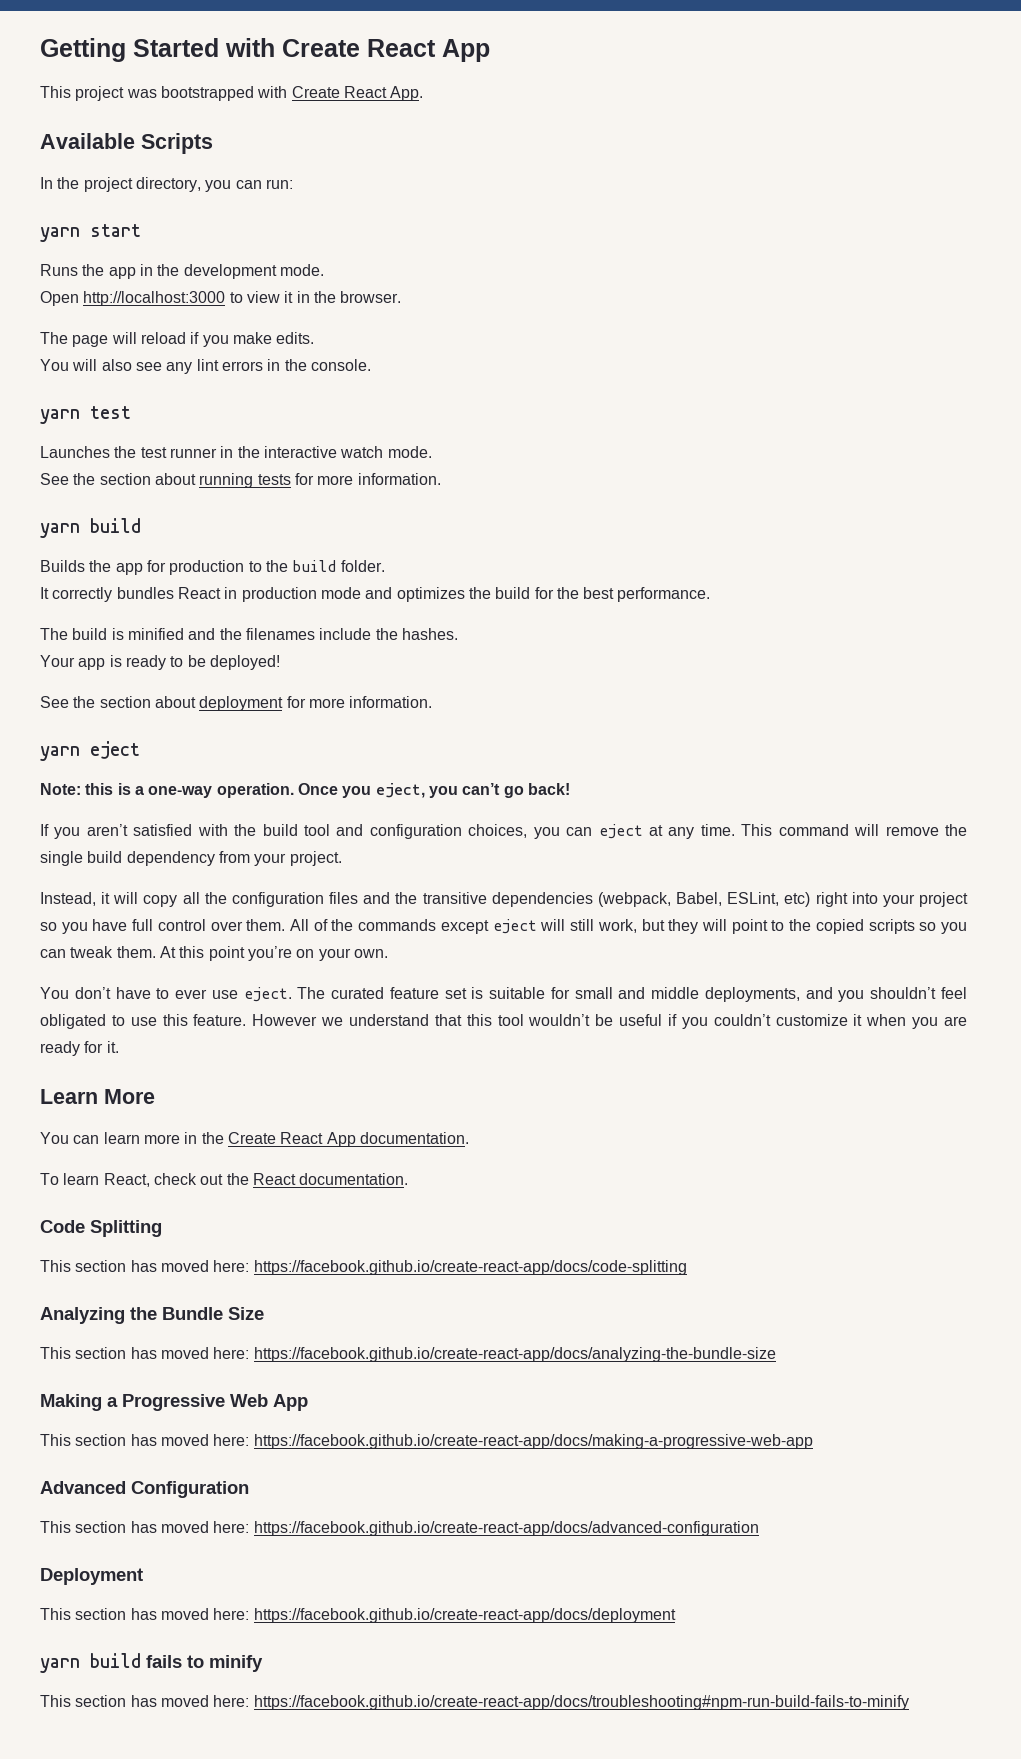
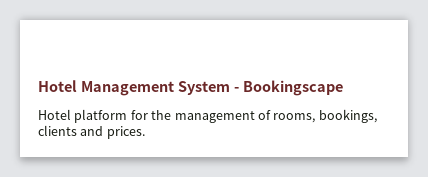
- Getting Started with Create React App
- This project was bootstrapped with Create React App.
- Available Scripts
- In the project directory, you can run:
- yarn start
- Runs the app in the development mode.
- Open http://localhost:3000 to view it in the browser.
- The page will reload if you make edits.
- You will also see any lint errors in the console.
- yarn test
- Launches the test runner in the interactive watch mode.
- See the section about running tests for more information.
- yarn build
- Builds the app for production to the build folder.
- It correctly bundles React in production mode and optimizes the build for the best performance.
- The build is minified and the filenames include the hashes.
- Your app is ready to be deployed!
- See the section about deployment for more information.
- yarn eject
- Note: this is a one-way operation. Once you eject, you can’t go back!
- If you aren’t satisfied with the build tool and configuration choices, you can eject at any time. This command will remove the single build dependency from your project.
- Instead, it will copy all the configuration files and the transitive dependencies (webpack, Babel, ESLint, etc) right into your project so you have full control over them. All of the commands except eject will still work, but they will point to the copied scripts so you can tweak them. At this point you’re on your own.
- You don’t have to ever use eject. The curated feature set is suitable for small and middle deployments, and you shouldn’t feel obligated to use this feature. However we understand that this tool wouldn’t be useful if you couldn’t customize it when you are ready for it.
- Learn More
- You can learn more in the Create React App documentation.
- To learn React, check out the React documentation.
- Code Splitting
- This section has moved here: https://facebook.github.io/create-react-app/docs/code-splitting
- Analyzing the Bundle Size
- This section has moved here: https://facebook.github.io/create-react-app/docs/analyzing-the-bundle-size
- Making a Progressive Web App
- This section has moved here: https://facebook.github.io/create-react-app/docs/making-a-progressive-web-app
- Advanced Configuration
- This section has moved here: https://facebook.github.io/create-react-app/docs/advanced-configuration
- Deployment
- This section has moved here: https://facebook.github.io/create-react-app/docs/deployment
- yarn build fails to minify
- This section has moved here: https://facebook.github.io/create-react-app/docs/troubleshooting#npm-run-build-fails-to-minify
+ Hotel Management System - Bookingscape
+ Hotel platform for the management of rooms, bookings, clients and prices.

